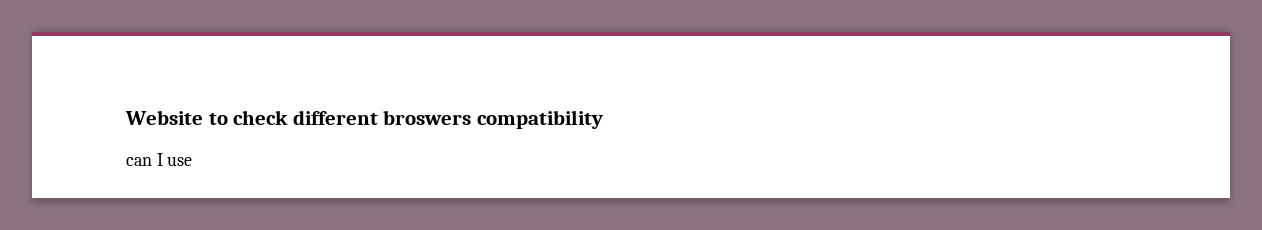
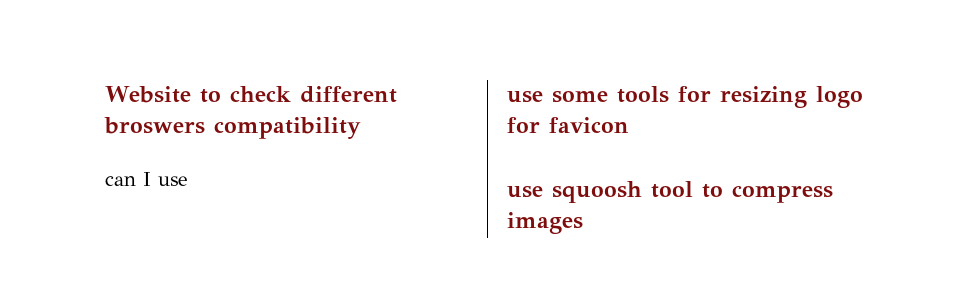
+ use some tools for resizing logo for favicon
+ use squoosh tool to compress images

